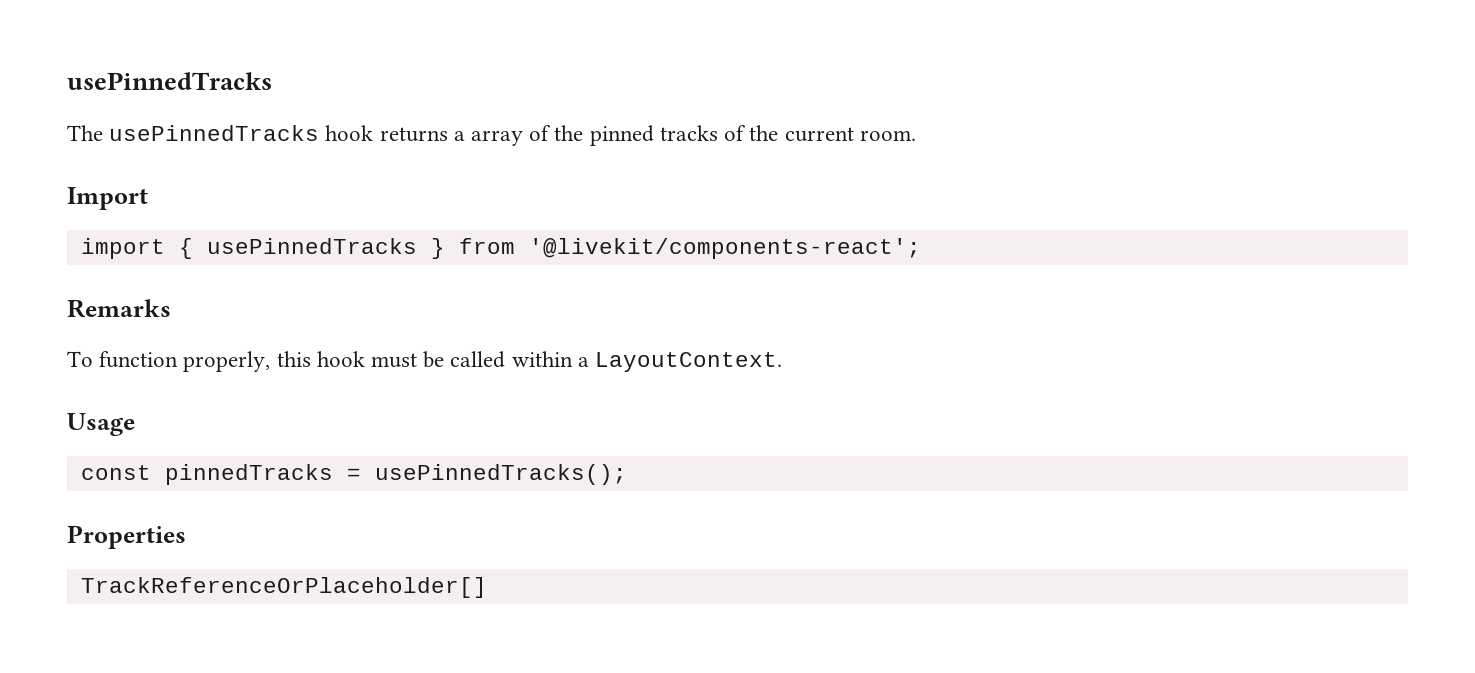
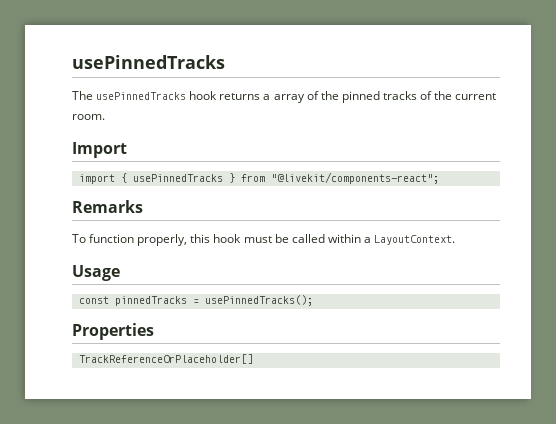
- import { usePinnedTracks } from '@livekit/components-react';
+ import { usePinnedTracks } from "@livekit/components-react";

